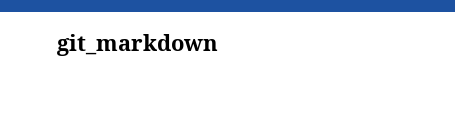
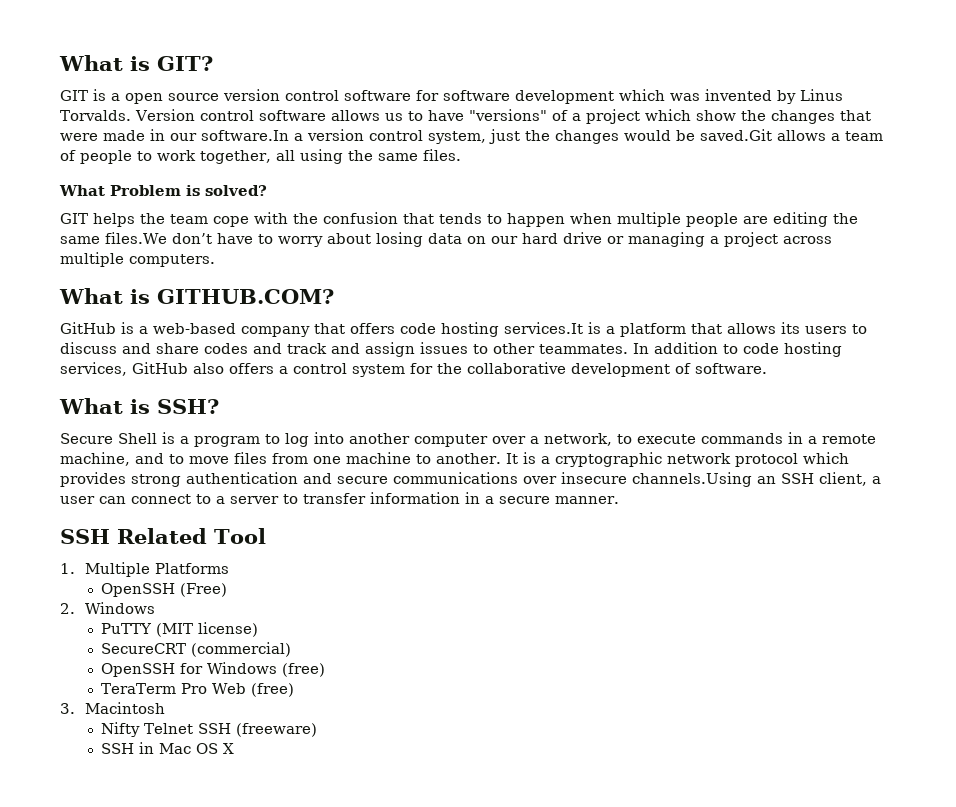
- git_markdown
+ What is GIT?
+ GIT is a open source version control software for software development which was invented by Linus Torvalds. Version control software allows us to have "versions" of a project which show the changes that were made in our software.In a version control system, just the changes would be saved.Git allows a team of people to work together, all using the same files.
+ What Problem is solved?
+ GIT helps the team cope with the confusion that tends to happen when multiple people are editing the same files.We don’t have to worry about losing data on our hard drive or managing a project across multiple computers.
+ What is GITHUB.COM?
+ GitHub is a web-based company that offers code hosting services.It is a platform that allows its users to discuss and share codes and track and assign issues to other teammates. In addition to code hosting services, GitHub also offers a control system for the collaborative development of software.
+ What is SSH?
+ Secure Shell is a program to log into another computer over a network, to execute commands in a remote machine, and to move files from one machine to another. It is a cryptographic network protocol which provides strong authentication and secure communications over insecure channels.Using an SSH client, a user can connect to a server to transfer information in a secure manner.
+ SSH Related Tool
+ 1. Multiple Platforms
+ OpenSSH (Free)
+ 2. Windows
+ PuTTY (MIT license)
+ SecureCRT (commercial)
+ OpenSSH for Windows (free)
+ TeraTerm Pro Web (free)
+ 3. Macintosh
+ Nifty Telnet SSH (freeware)
+ SSH in Mac OS X

